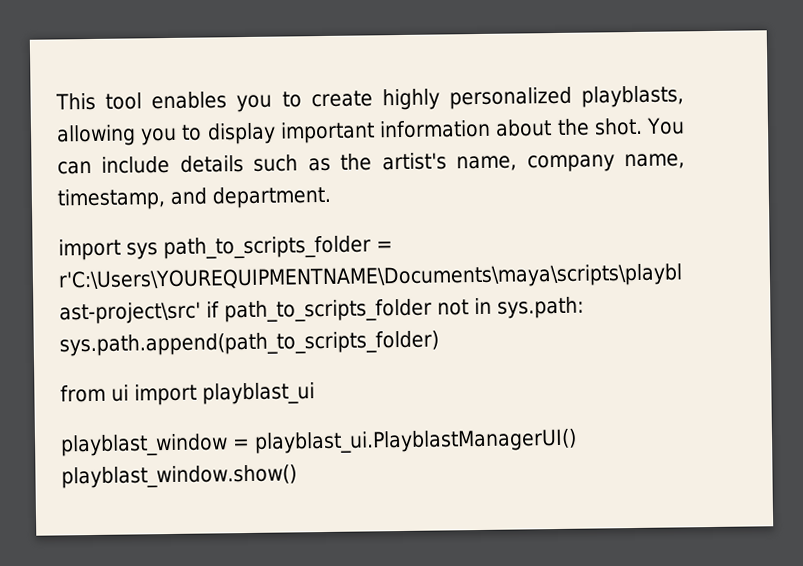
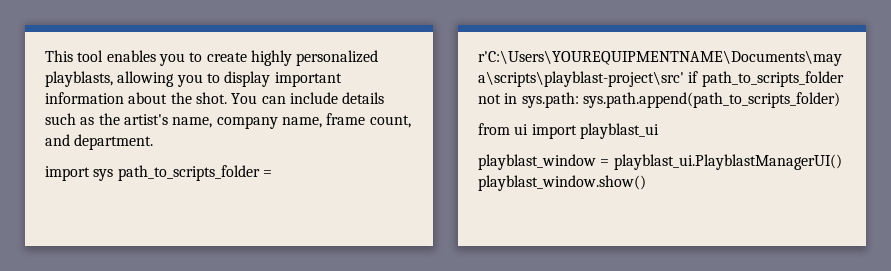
- You can include details such as the artist's name, company name, timestamp, and department.
+ You can include details such as the artist's name, company name, frame count, and department.

